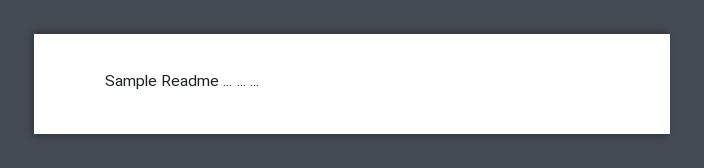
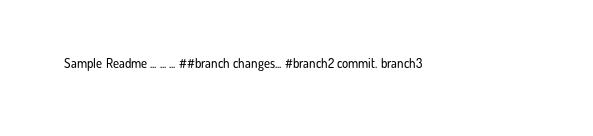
+ ##branch changes... #branch2 commit. branch3

